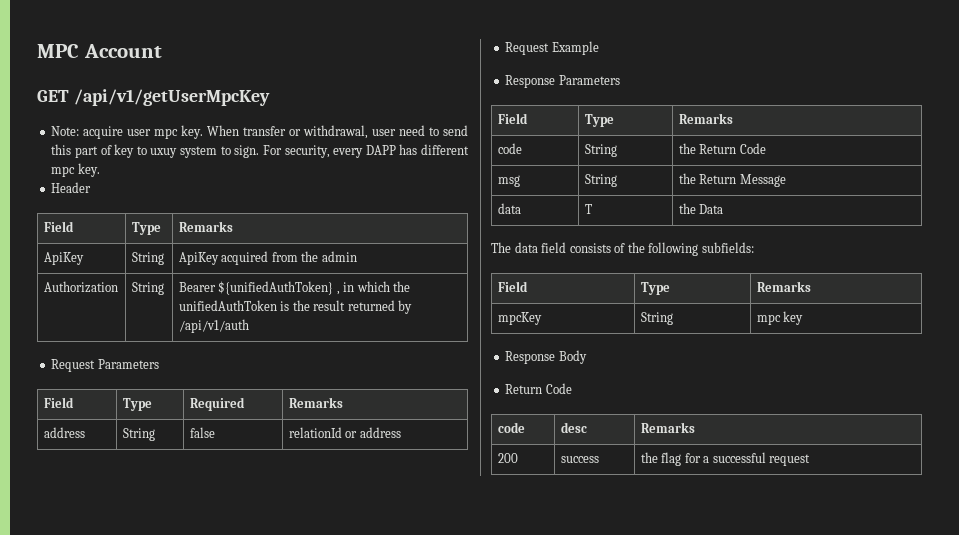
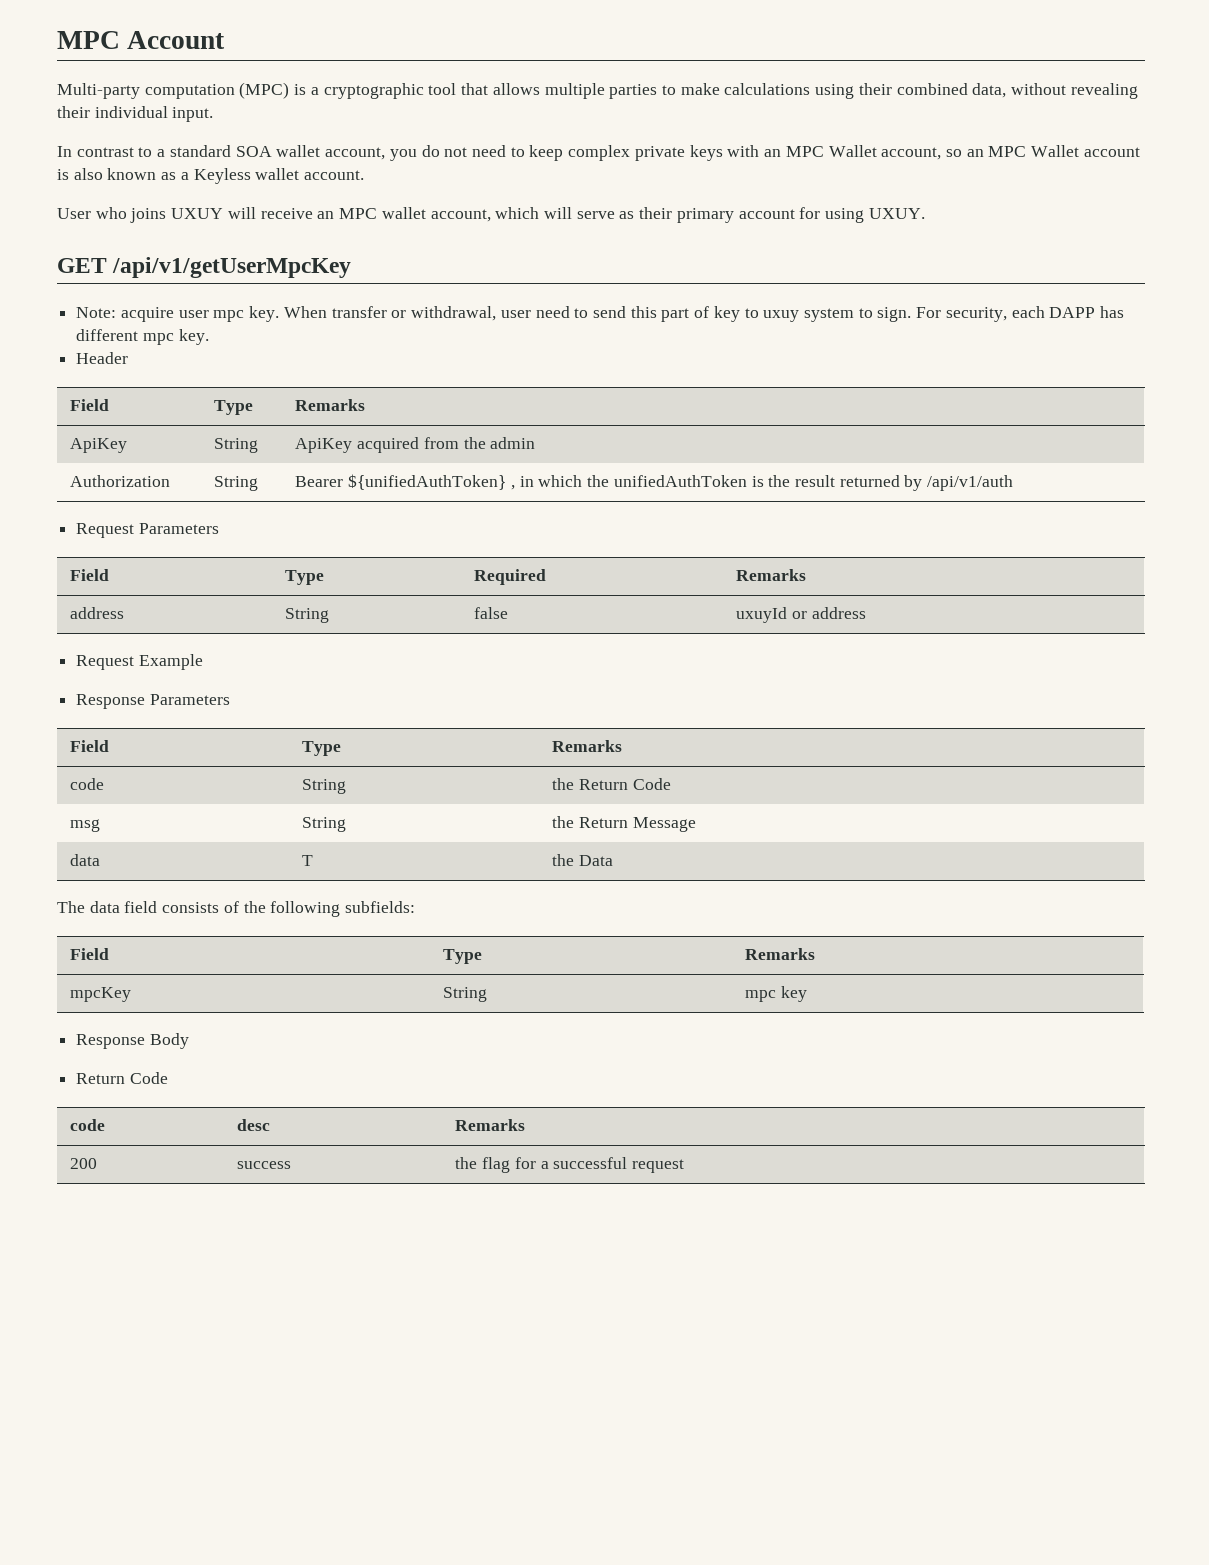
+ Multi-party computation (MPC) is a cryptographic tool that allows multiple parties to make calculations using their combined data, without revealing their individual input.
+ In contrast to a standard SOA wallet account, you do not need to keep complex private keys with an MPC Wallet account, so an MPC Wallet account is also known as a Keyless wallet account.
+ User who joins UXUY will receive an MPC wallet account, which will serve as their primary account for using UXUY.
- For security, every DAPP has different mpc key.
+ For security, each DAPP has different mpc key.
- address | String | false | relationId or address
+ address | String | false | uxuyId or address

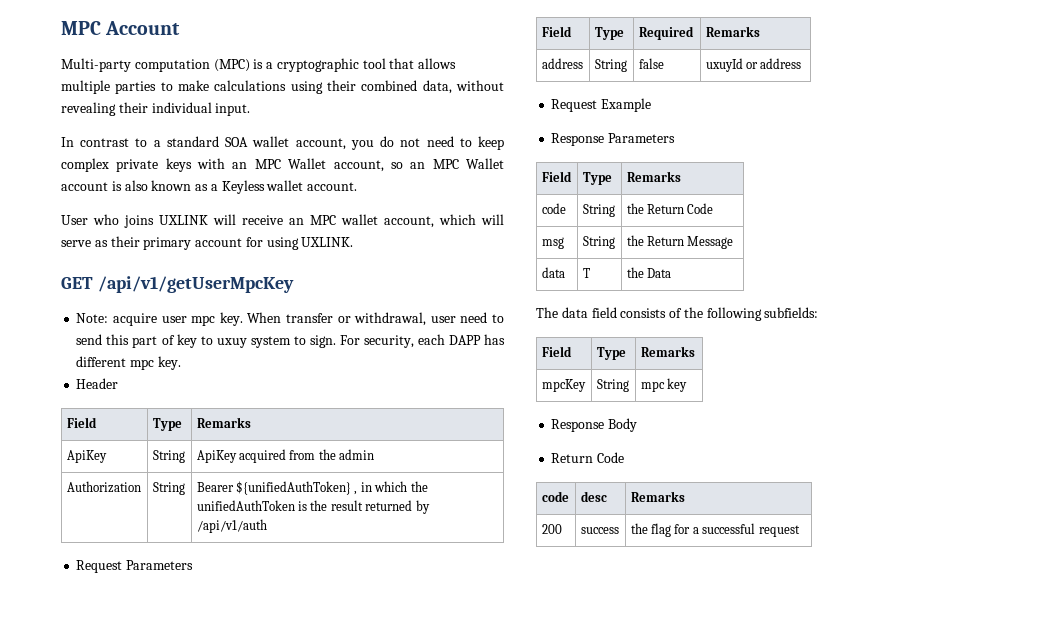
- User who joins UXUY will receive an MPC wallet account, which will serve as their primary account for using UXUY.
+ User who joins UXLINK will receive an MPC wallet account, which will serve as their primary account for using UXLINK.

